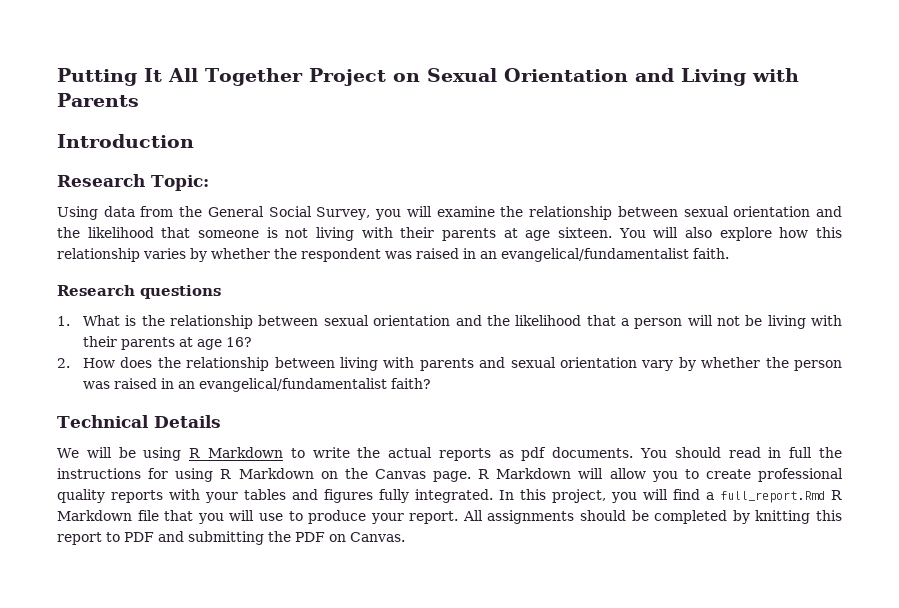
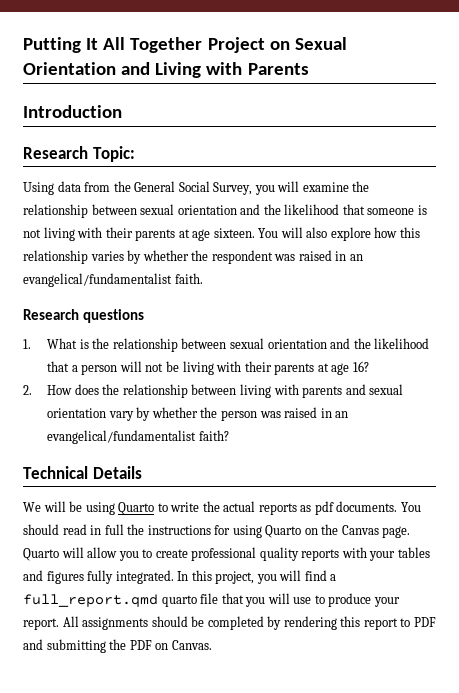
- We will be using R Markdown to write the actual reports as pdf documents.
+ We will be using Quarto to write the actual reports as pdf documents.
- You should read in full the instructions for using R Markdown on the Canvas page.
+ You should read in full the instructions for using Quarto on the Canvas page.
- R Markdown will allow you to create professional quality reports with your tables and figures fully integrated.
+ Quarto will allow you to create professional quality reports with your tables and figures fully integrated.
- In this project, you will find a full_report.Rmd R Markdown file that you will use to produce your report.
+ In this project, you will find a full_report.qmd quarto file that you will use to produce your report.
- All assignments should be completed by knitting this report to PDF and submitting the PDF on Canvas.
+ All assignments should be completed by rendering this report to PDF and submitting the PDF on Canvas.

